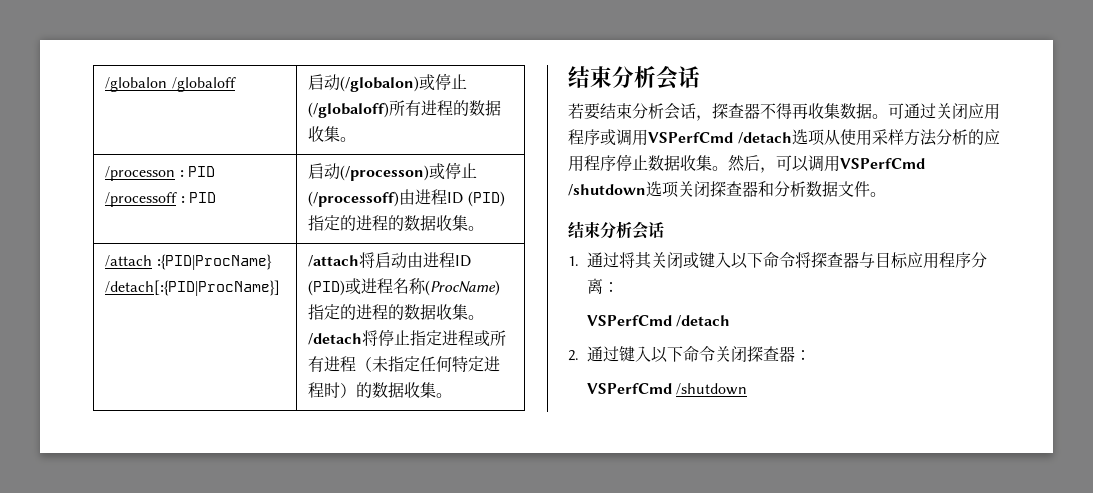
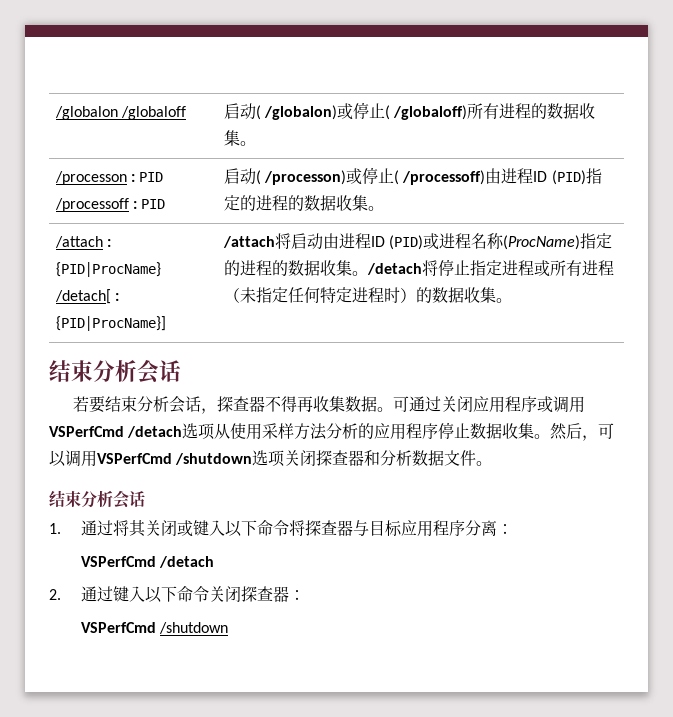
- /globalon /globaloff | 启动(/globalon)或停止(/globaloff)所有进程的数据收集。
+ /globalon /globaloff | 启动( /globalon)或停止( /globaloff)所有进程的数据收集。
- /processon : PID /processoff : PID | 启动(/processon)或停止(/processoff)由进程ID (PID)指定的进程的数据收集。
+ /processon : PID /processoff : PID | 启动( /processon)或停止( /processoff)由进程ID (PID)指定的进程的数据收集。
- /attach :{PID|ProcName} /detach[:{PID|ProcName}] | /attach将启动由进程ID (PID)或进程名称(ProcName)指定的进程的数据收集。/detach将停止指定进程或所有进程（未指定任何特定进程时）的数据收集。
+ /attach : {PID|ProcName} /detach[ : {PID|ProcName}] | /attach将启动由进程ID (PID)或进程名称(ProcName)指定的进程的数据收集。/detach将停止指定进程或所有进程（未指定任何特定进程时）的数据收集。

